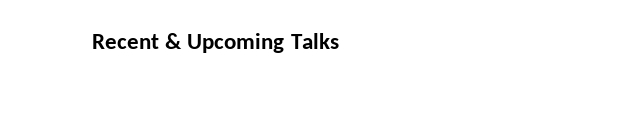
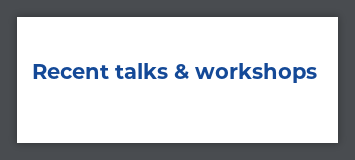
- Recent & Upcoming Talks
+ Recent talks & workshops

